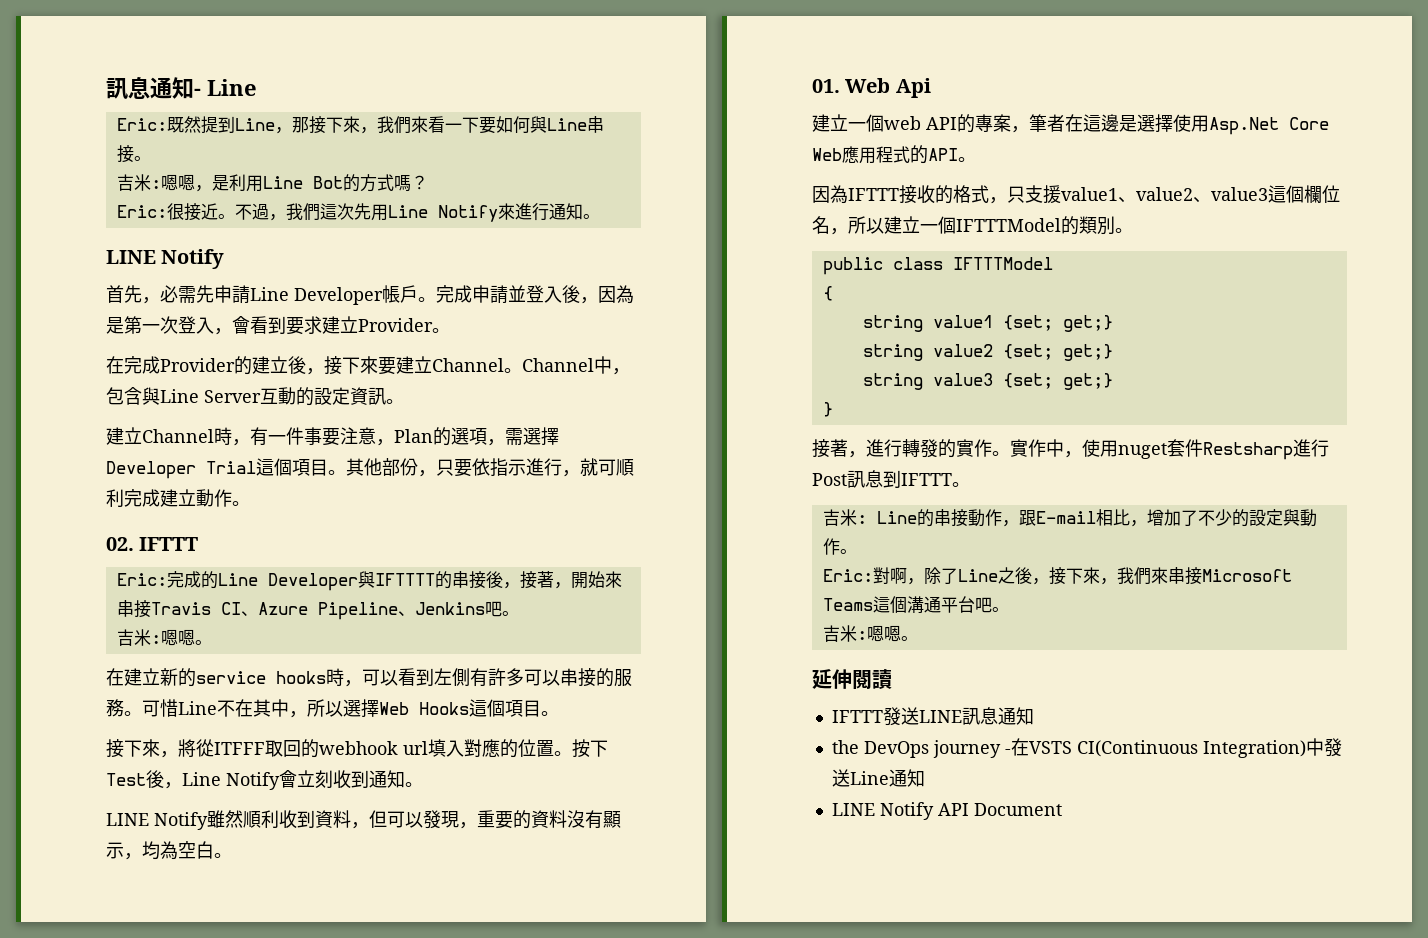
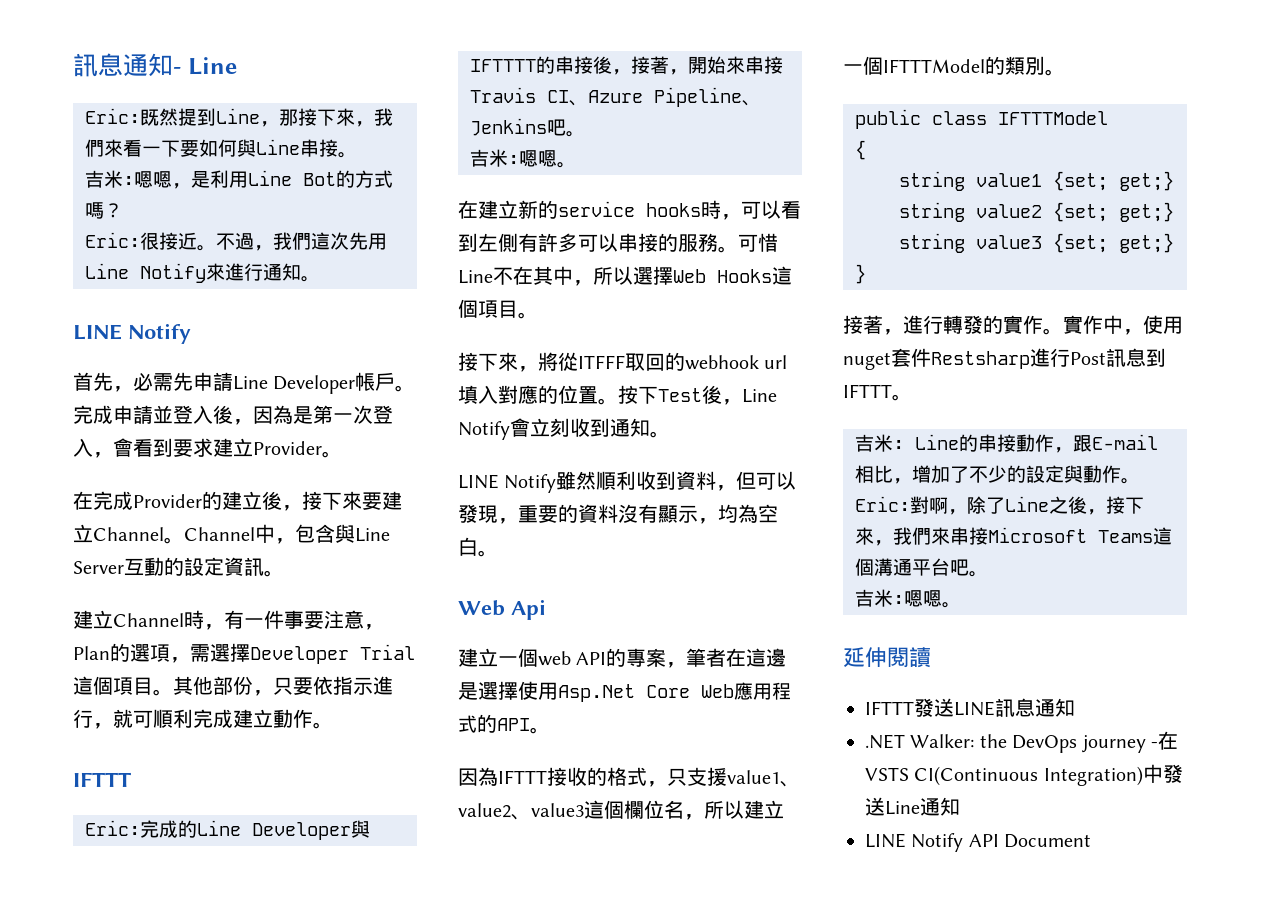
  其他部份，只要依指示進行，就可順利完成建立動作。
- 02. IFTTT
+ IFTTT
- 01. Web Api
+ Web Api
- the DevOps journey -在VSTS CI(Continuous Integration)中發送Line通知
+ .NET Walker: the DevOps journey -在VSTS CI(Continuous Integration)中發送Line通知

